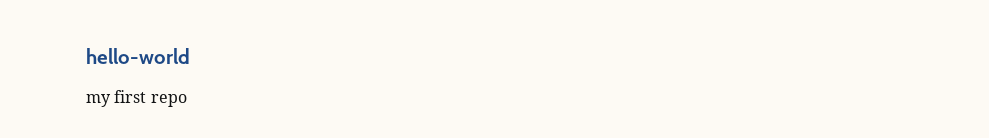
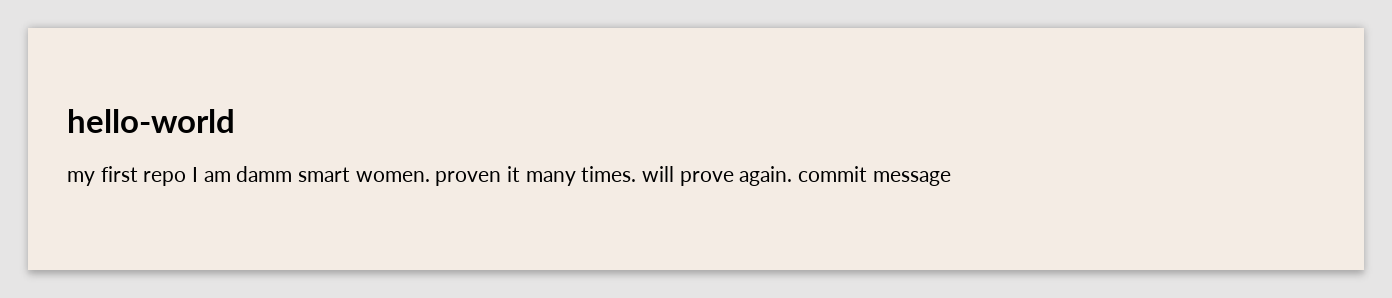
- my first repo
+ my first repo I am damm smart women. proven it many times. will prove again. commit message

